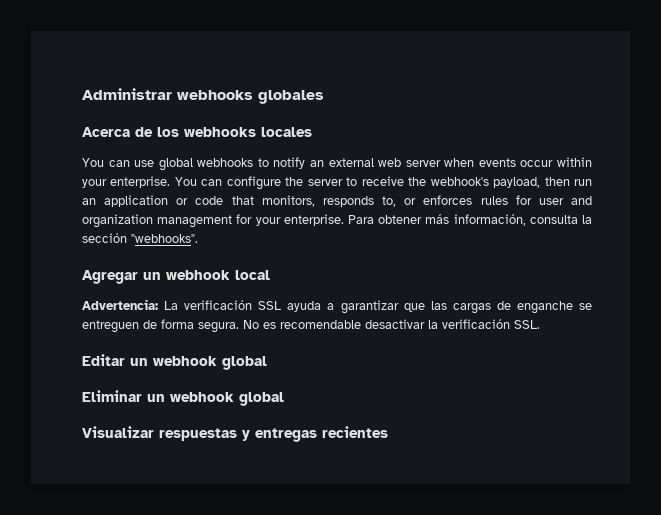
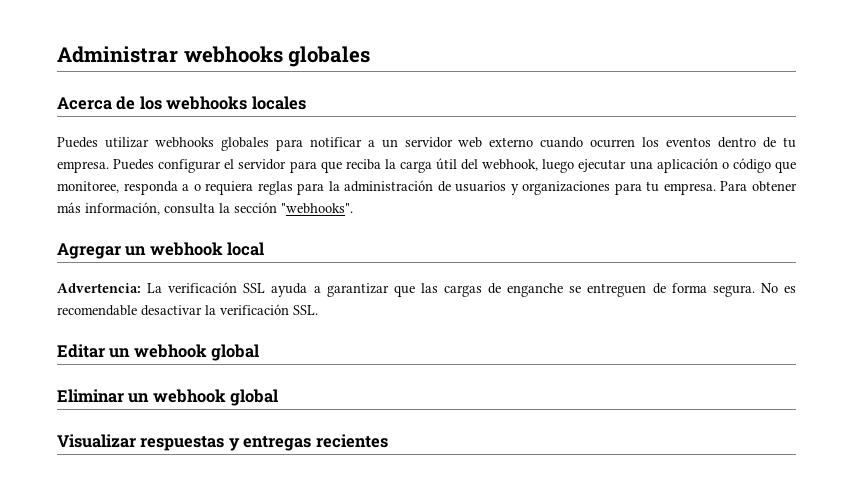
- You can use global webhooks to notify an external web server when events occur within your enterprise. You can configure the server to receive the webhook's payload, then run an application or code that monitors, responds to, or enforces rules for user and organization management for your enterprise.
+ Puedes utilizar webhooks globales para notificar a un servidor web externo cuando ocurren los eventos dentro de tu empresa. Puedes configurar el servidor para que reciba la carga útil del webhook, luego ejecutar una aplicación o código que monitoree, responda a o requiera reglas para la administración de usuarios y organizaciones para tu empresa.

